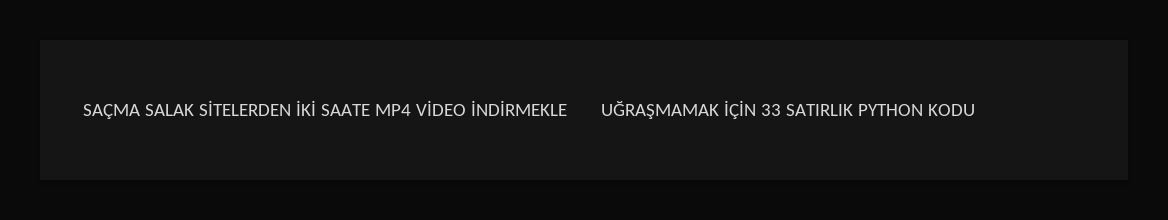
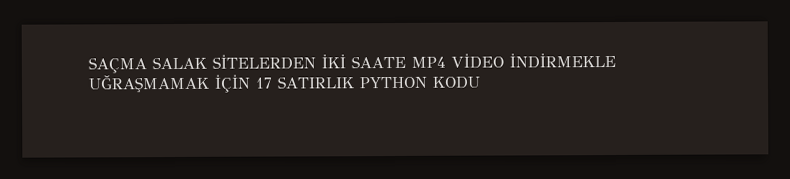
- SAÇMA SALAK SİTELERDEN İKİ SAATE MP4 VİDEO İNDİRMEKLE UĞRAŞMAMAK İÇİN 33 SATIRLIK PYTHON KODU
+ SAÇMA SALAK SİTELERDEN İKİ SAATE MP4 VİDEO İNDİRMEKLE UĞRAŞMAMAK İÇİN 17 SATIRLIK PYTHON KODU

